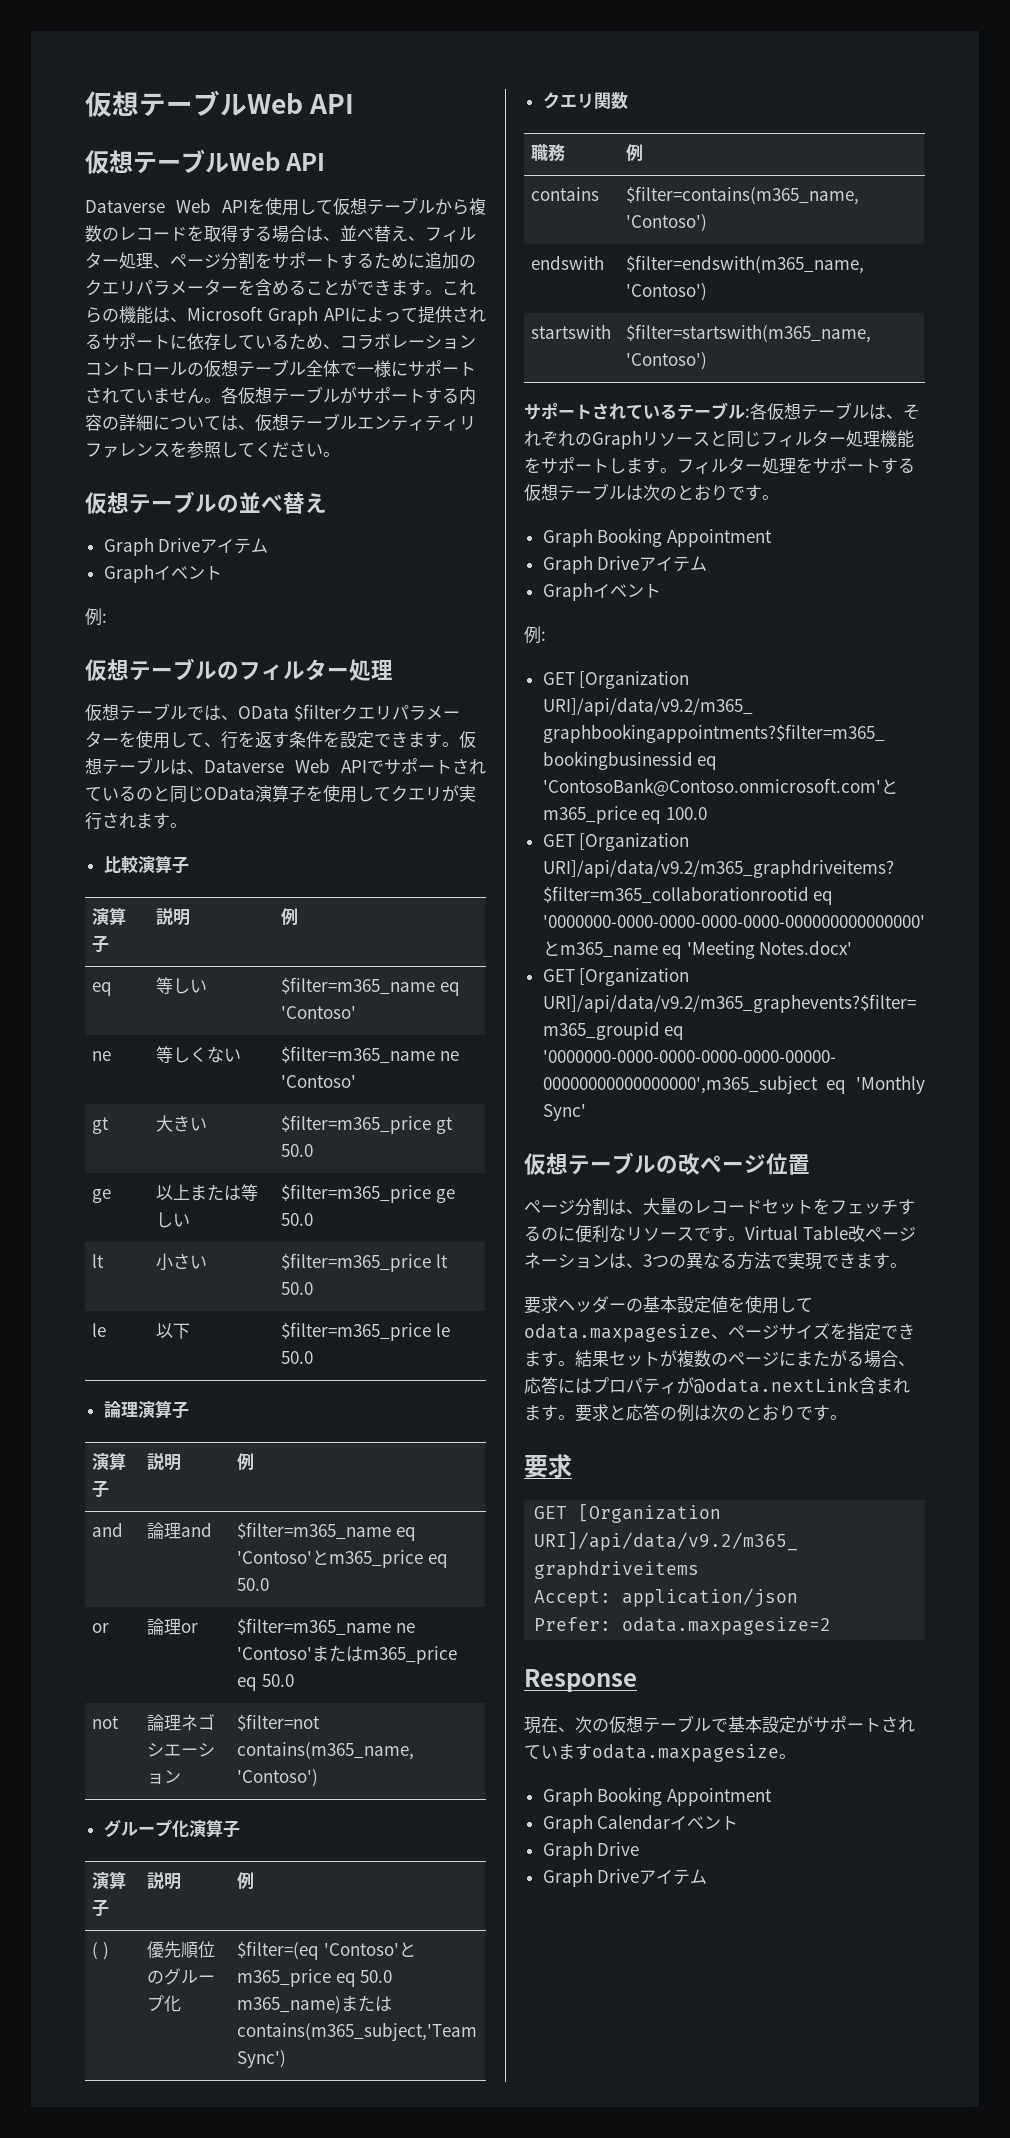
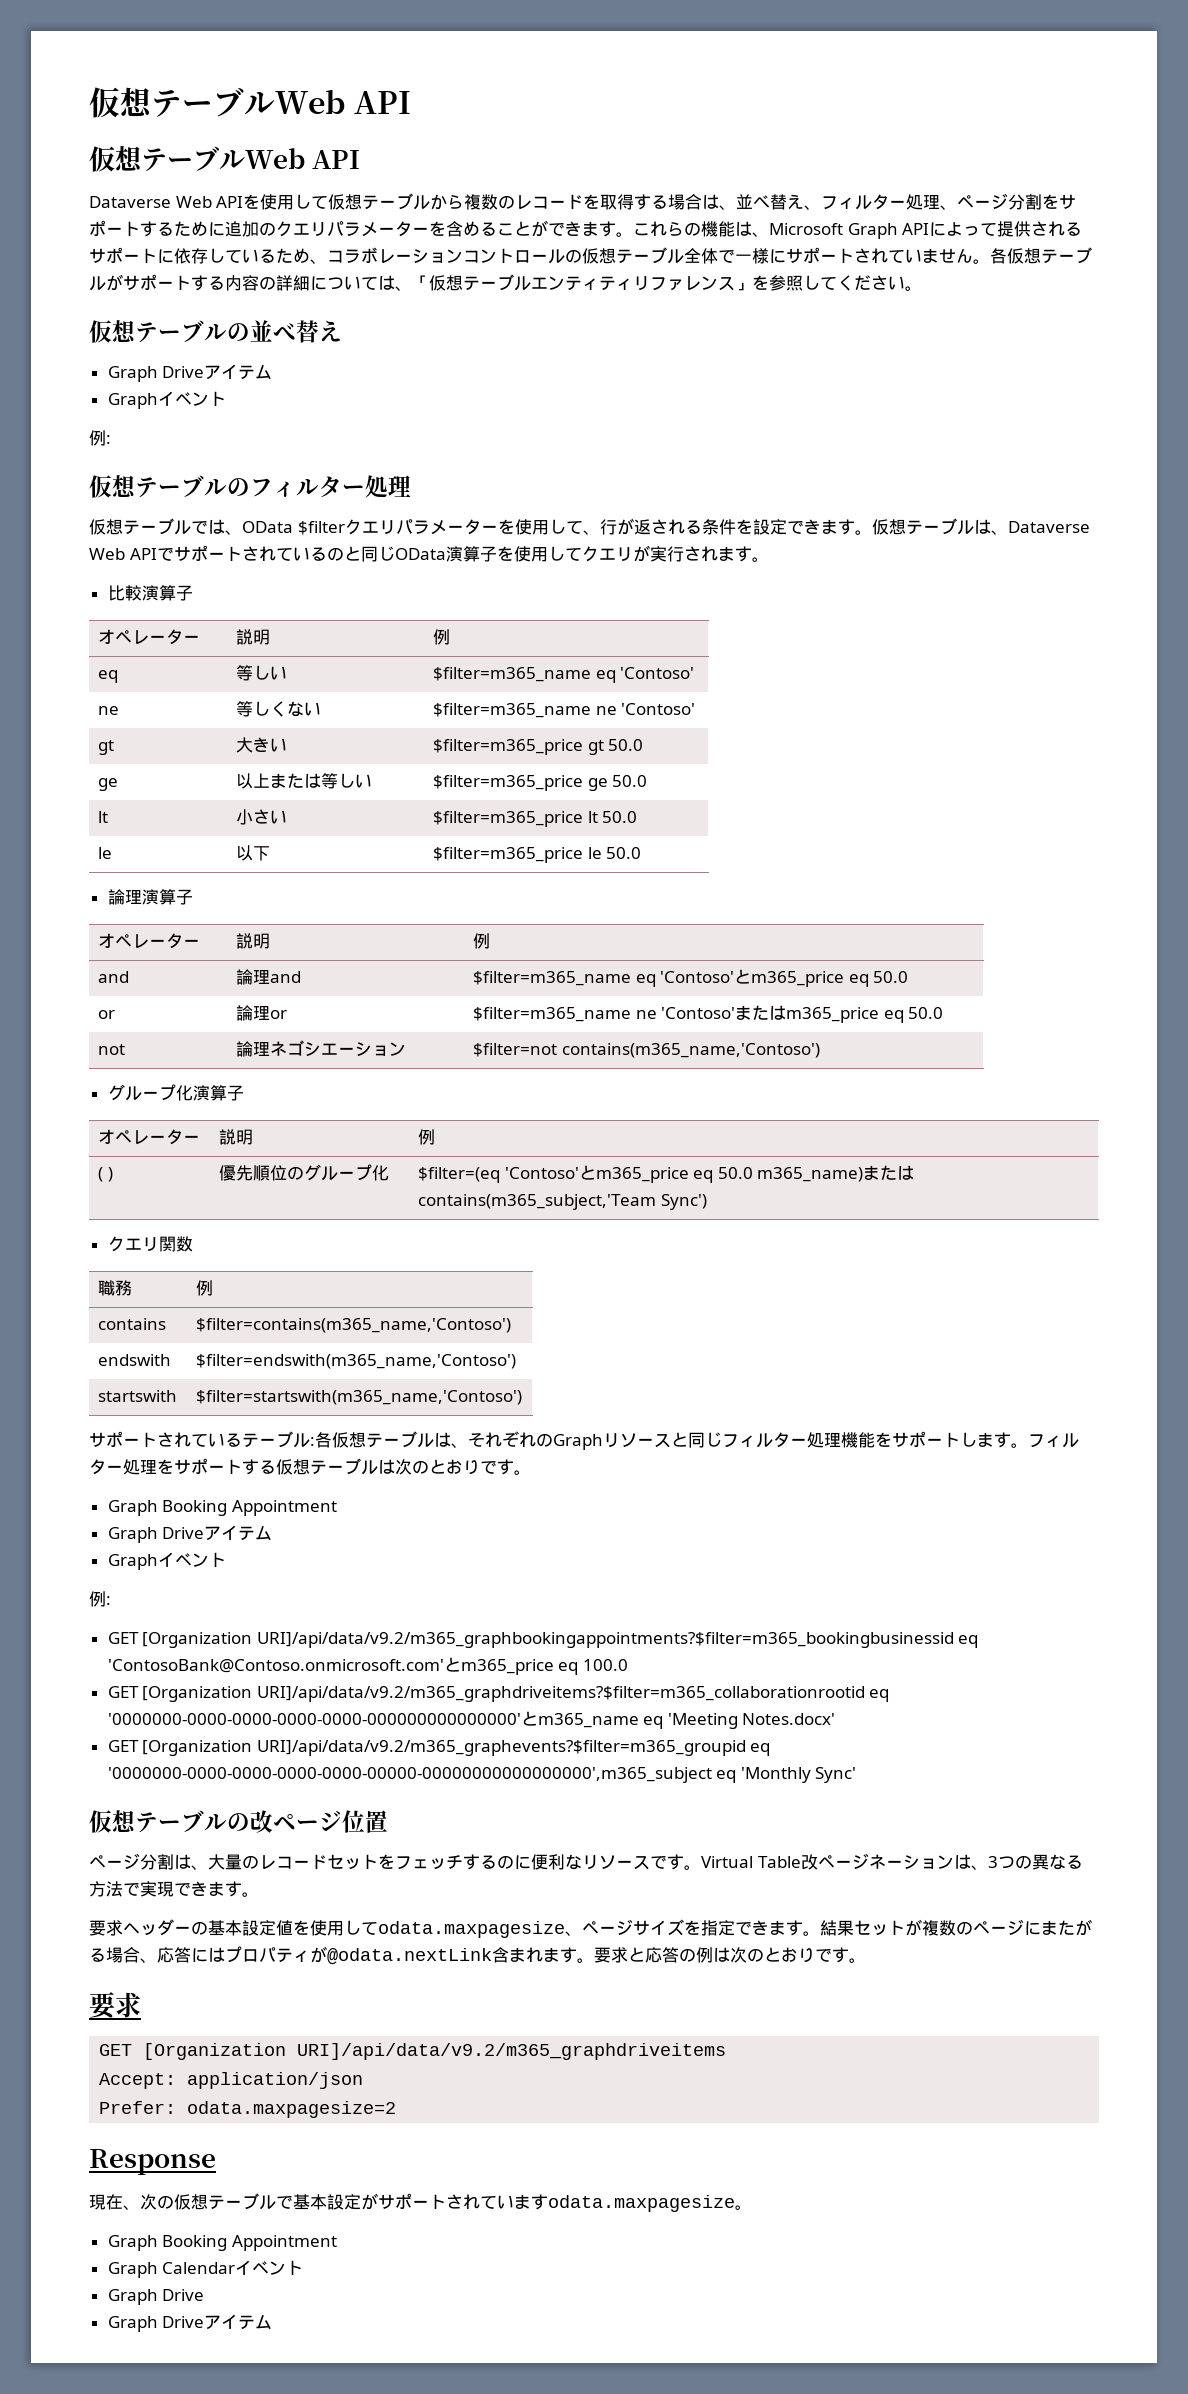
- 各仮想テーブルがサポートする内容の詳細については、仮想テーブルエンティティリファレンスを参照してください。
+ 各仮想テーブルがサポートする内容の詳細については、「仮想テーブルエンティティリファレンス」を参照してください。
- 仮想テーブルでは、OData $filterクエリパラメーターを使用して、行を返す条件を設定できます。
+ 仮想テーブルでは、OData $filterクエリパラメーターを使用して、行が返される条件を設定できます。
  比較演算子
- 演算子 | 説明 | 例
+ オペレーター | 説明 | 例
  論理演算子
- 演算子 | 説明 | 例
+ オペレーター | 説明 | 例
  グループ化演算子
- 演算子 | 説明 | 例
+ オペレーター | 説明 | 例

